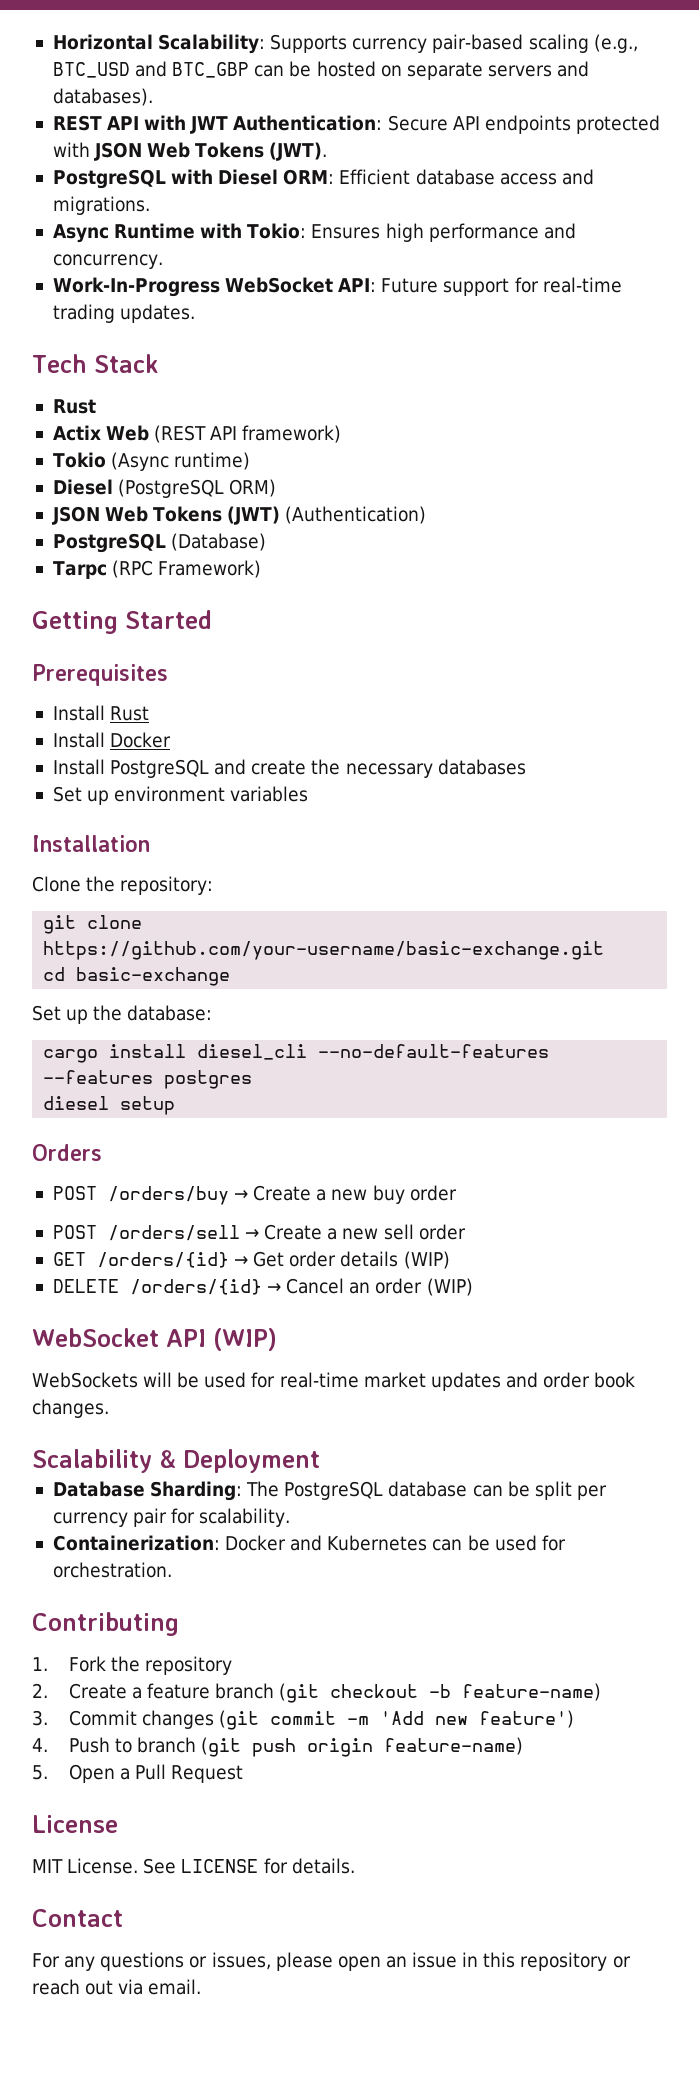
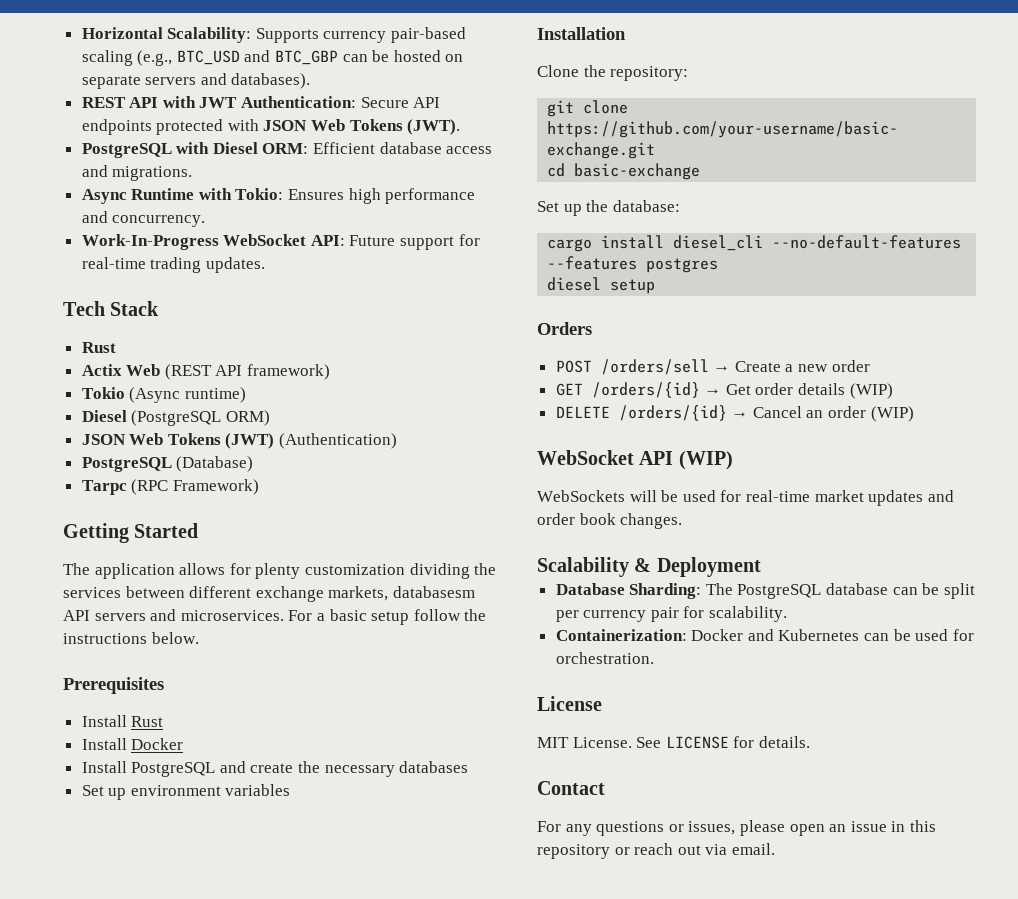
+ The application allows for plenty customization dividing the services between different exchange markets, databasesm API servers and microservices. For a basic setup follow the instructions below.
- POST /orders/buy → Create a new buy order
- POST /orders/sell → Create a new sell order
+ POST /orders/sell → Create a new order
- Contributing
- 1. Fork the repository
- 2. Create a feature branch (git checkout -b feature-name)
- 3. Commit changes (git commit -m 'Add new feature')
- 4. Push to branch (git push origin feature-name)
- 5. Open a Pull Request

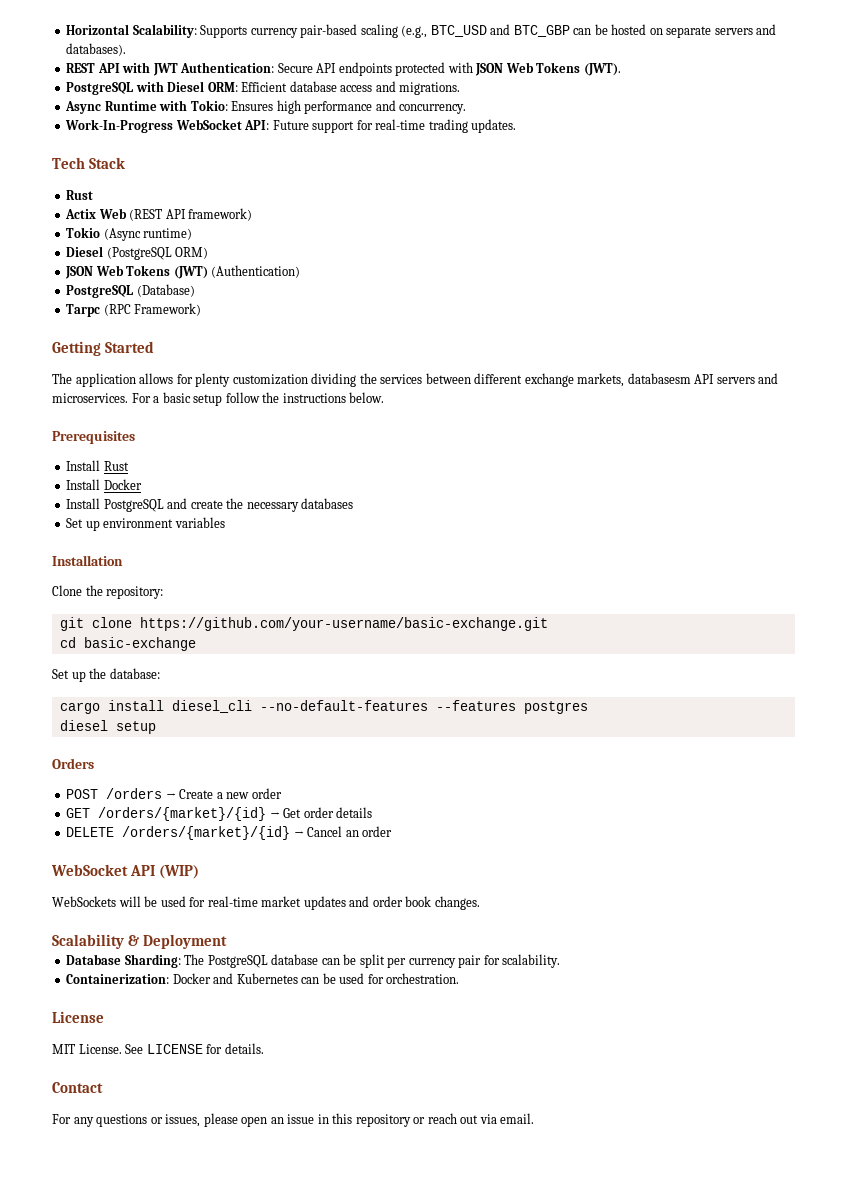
- POST /orders/sell → Create a new order
+ POST /orders → Create a new order
- GET /orders/{id} → Get order details (WIP)
+ GET /orders/{market}/{id} → Get order details
- DELETE /orders/{id} → Cancel an order (WIP)
+ DELETE /orders/{market}/{id} → Cancel an order

